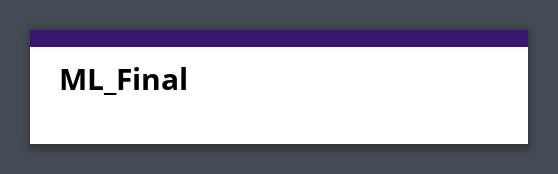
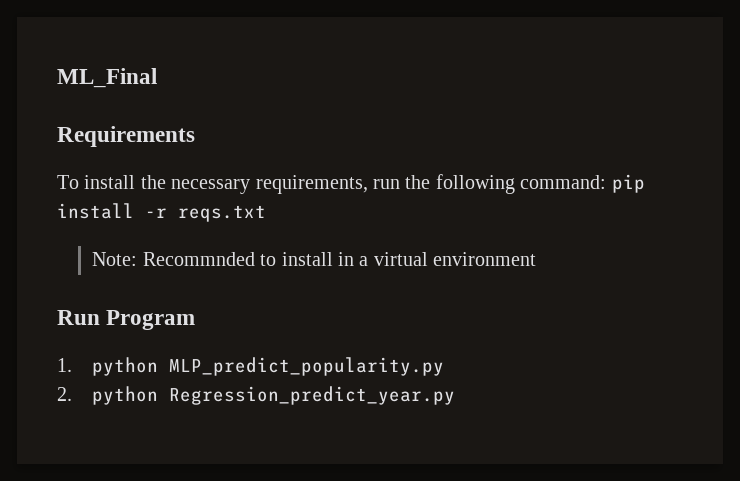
+ Requirements
+ To install the necessary requirements, run the following command: pip install -r reqs.txt
+ Note: Recommnded to install in a virtual environment
+ Run Program
+ 1. python MLP_predict_popularity.py
+ 2. python Regression_predict_year.py

